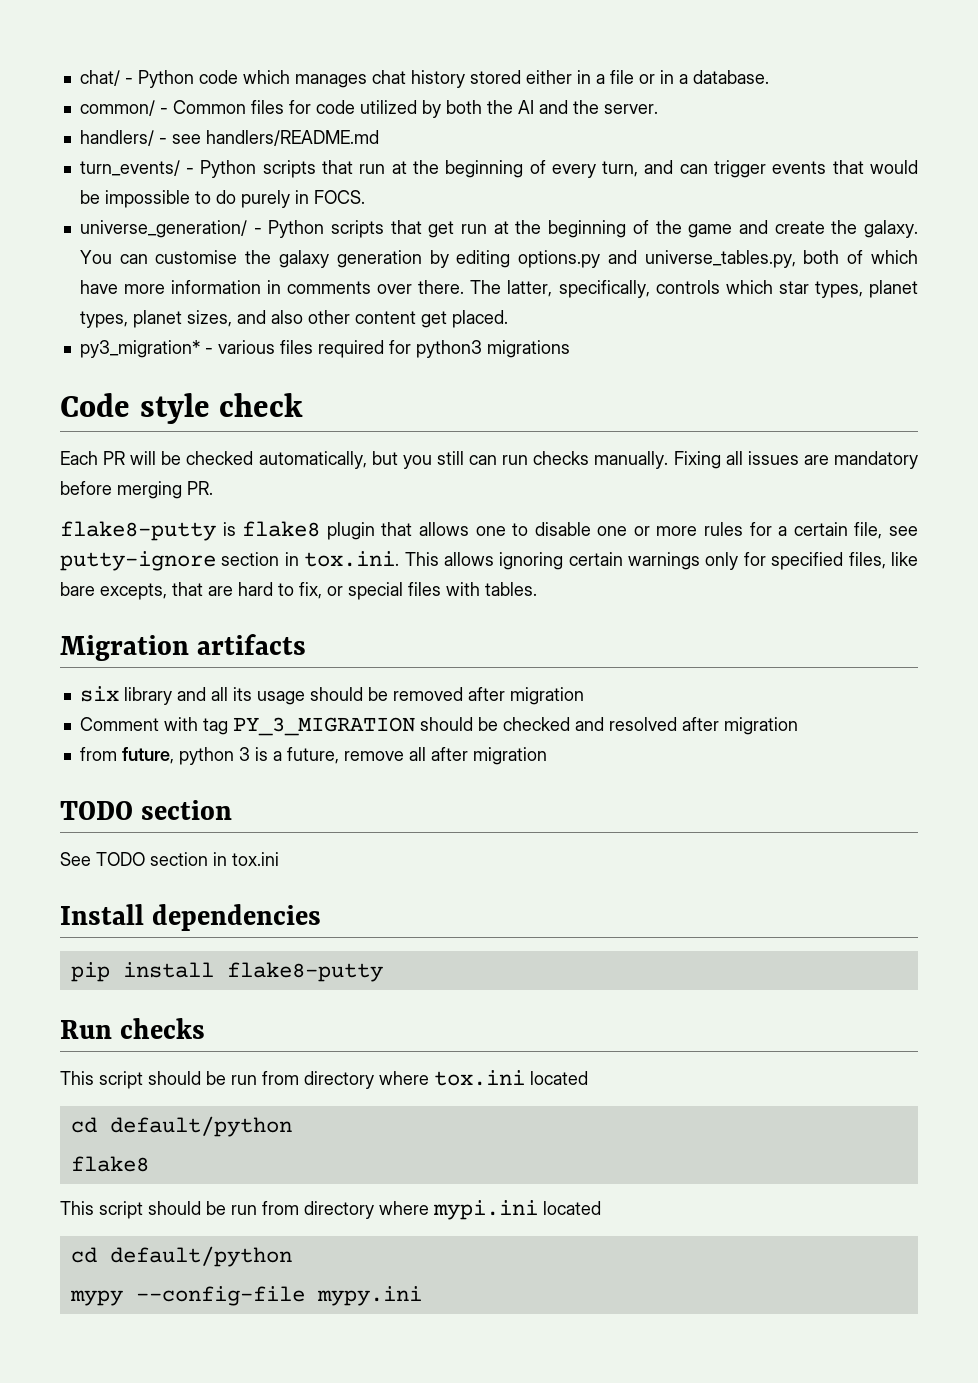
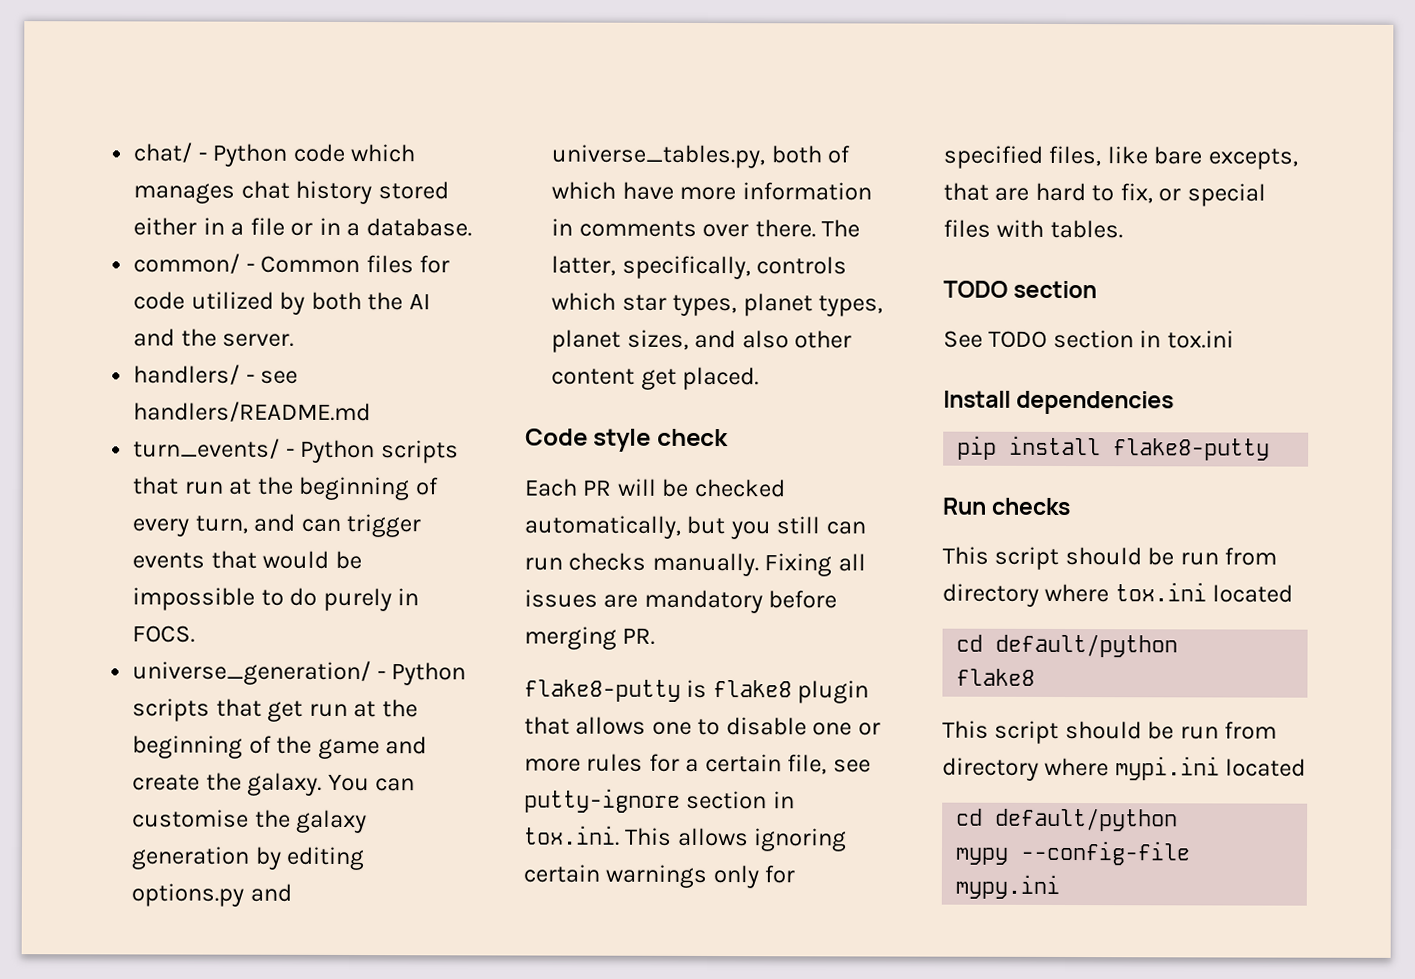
- py3_migration* - various files required for python3 migrations
- Migration artifacts
- six library and all its usage should be removed after migration
- Comment with tag PY_3_MIGRATION should be checked and resolved after migration
- from future, python 3 is a future, remove all after migration

